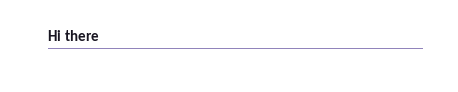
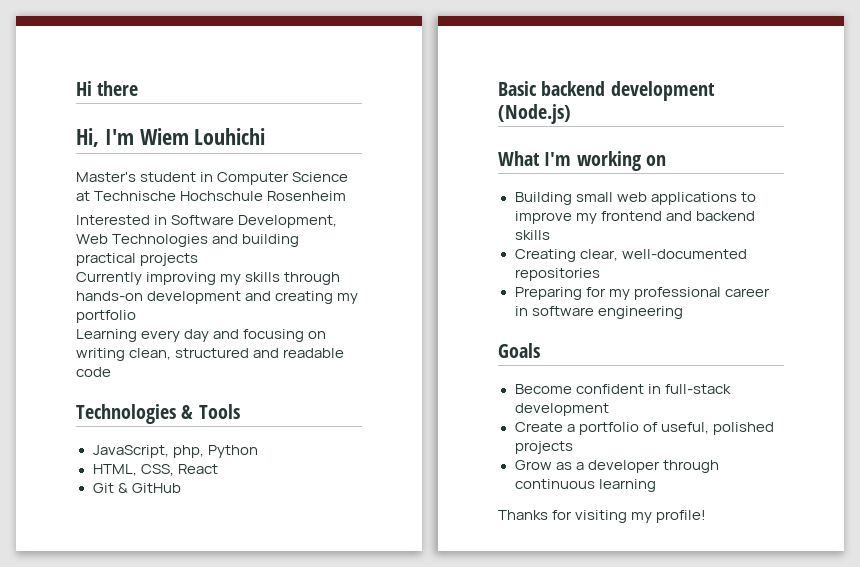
+ Hi, I'm Wiem Louhichi
+ Master's student in Computer Science at Technische Hochschule Rosenheim
+ Interested in Software Development, Web Technologies and building practical projects
+ Currently improving my skills through hands-on development and creating my portfolio
+ Learning every day and focusing on writing clean, structured and readable code
+ Technologies & Tools
+ JavaScript, php, Python
+ HTML, CSS, React
+ Git & GitHub
+ Basic backend development (Node.js)
+ What I'm working on
+ Building small web applications to improve my frontend and backend skills
+ Creating clear, well-documented repositories
+ Preparing for my professional career in software engineering
+ Goals
+ Become confident in full-stack development
+ Create a portfolio of useful, polished projects
+ Grow as a developer through continuous learning
+ Thanks for visiting my profile!

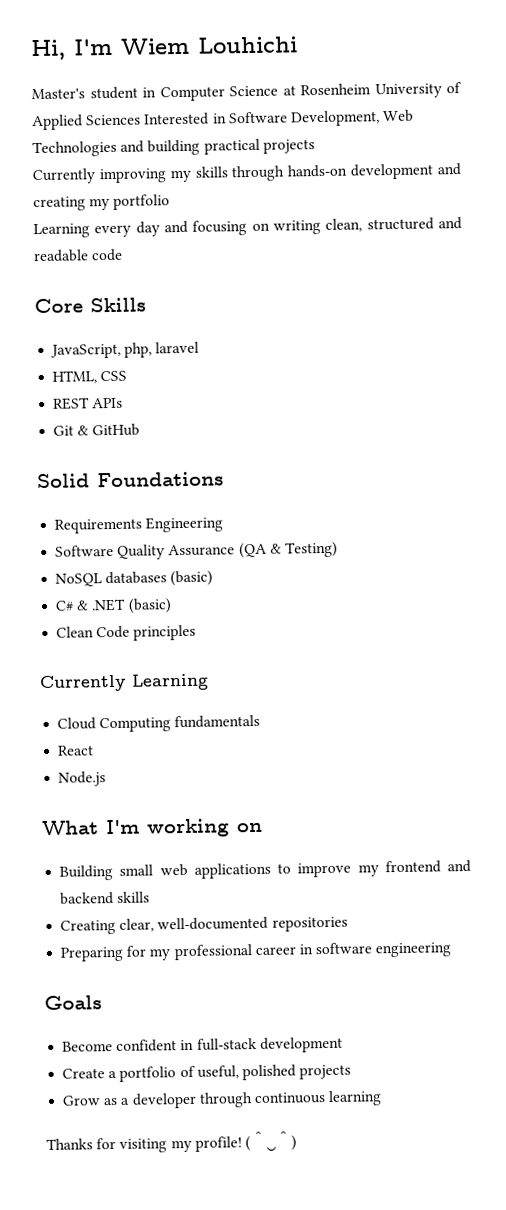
- Hi there
- Master's student in Computer Science at Technische Hochschule Rosenheim
- Interested in Software Development, Web Technologies and building practical projects
+ Master's student in Computer Science at Rosenheim University of Applied Sciences Interested in Software Development, Web Technologies and building practical projects
- Technologies & Tools
+ Core Skills
- JavaScript, php, Python
+ JavaScript, php, laravel
- HTML, CSS, React
+ HTML, CSS
+ REST APIs
- Basic backend development (Node.js)
+ Solid Foundations
+ Requirements Engineering
+ Software Quality Assurance (QA & Testing)
+ NoSQL databases (basic)
+ C# & .NET (basic)
+ Clean Code principles
+ Currently Learning
+ Cloud Computing fundamentals
+ React
+ Node.js
+ (＾‿＾)

